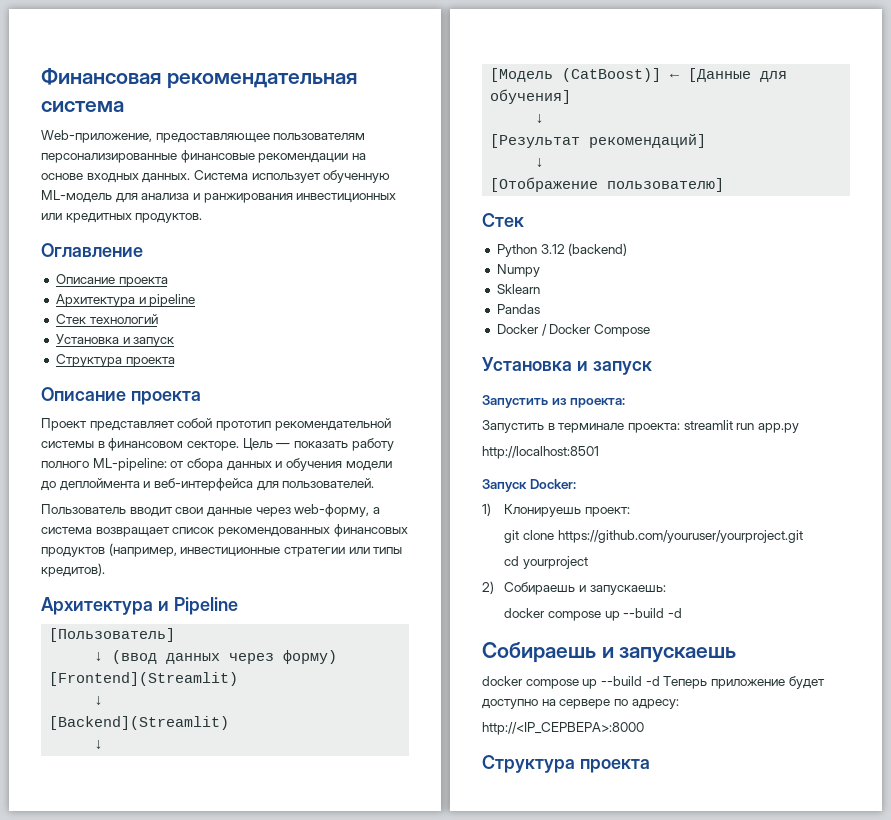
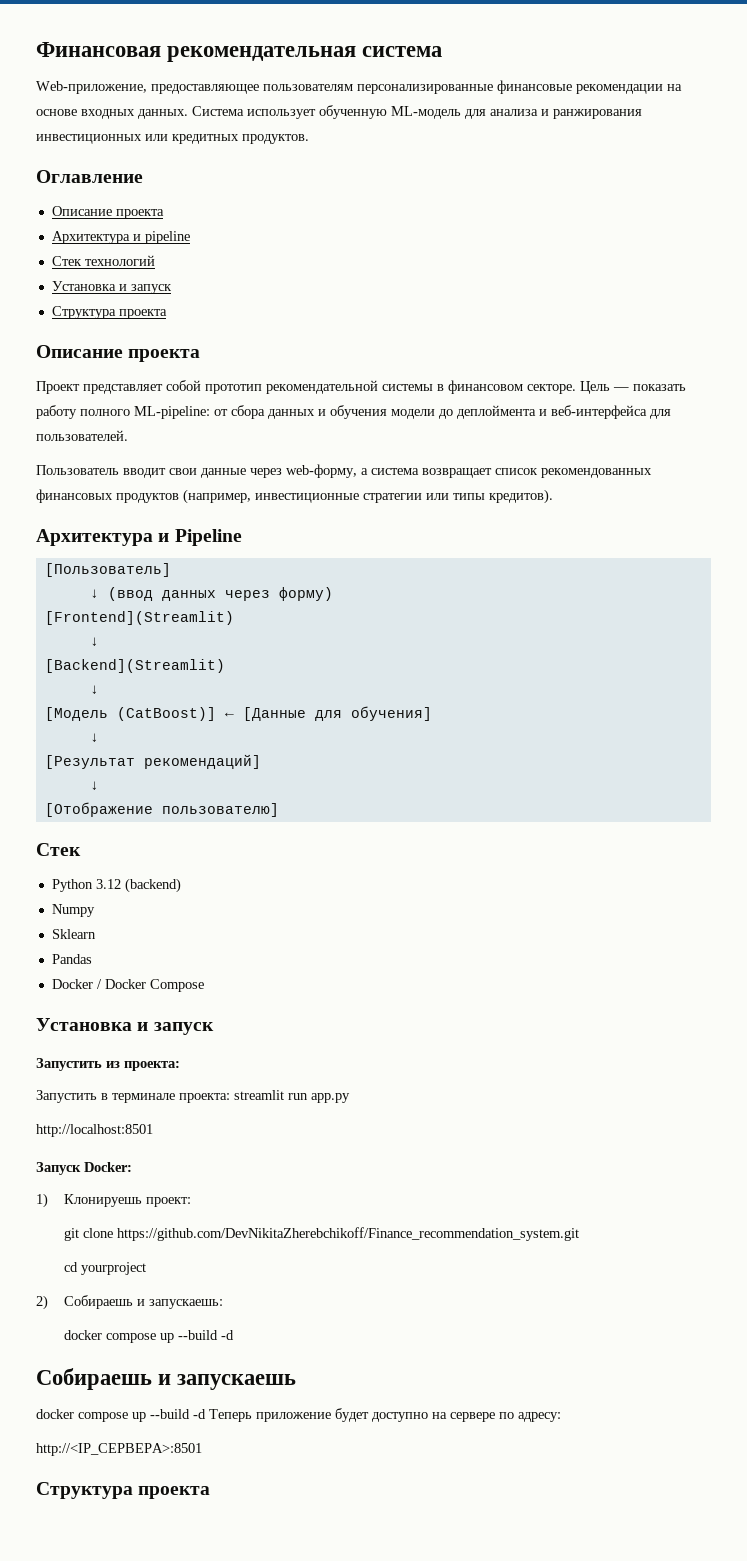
- git clone https://github.com/youruser/yourproject.git
+ git clone https://github.com/DevNikitaZherebchikoff/Finance_recommendation_system.git
- http://<IP_СЕРВЕРА>:8000
+ http://<IP_СЕРВЕРА>:8501

